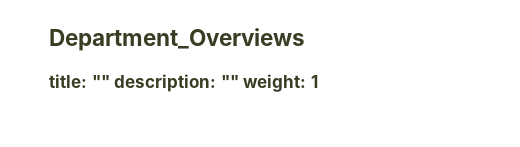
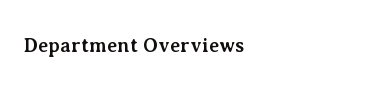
- Department_Overviews
- title: "" description: "" weight: 1
+ Department Overviews

